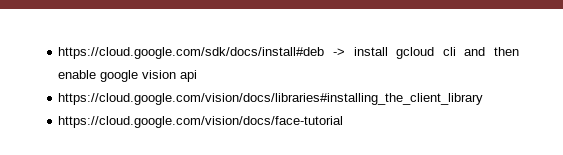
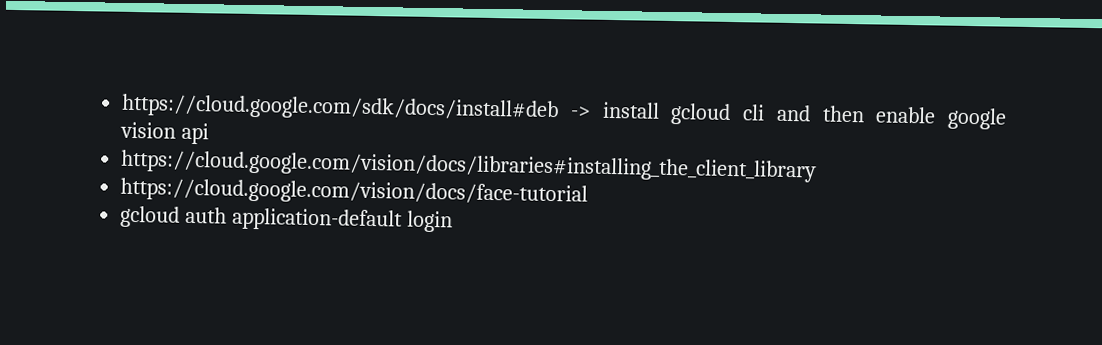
+ gcloud auth application-default login

